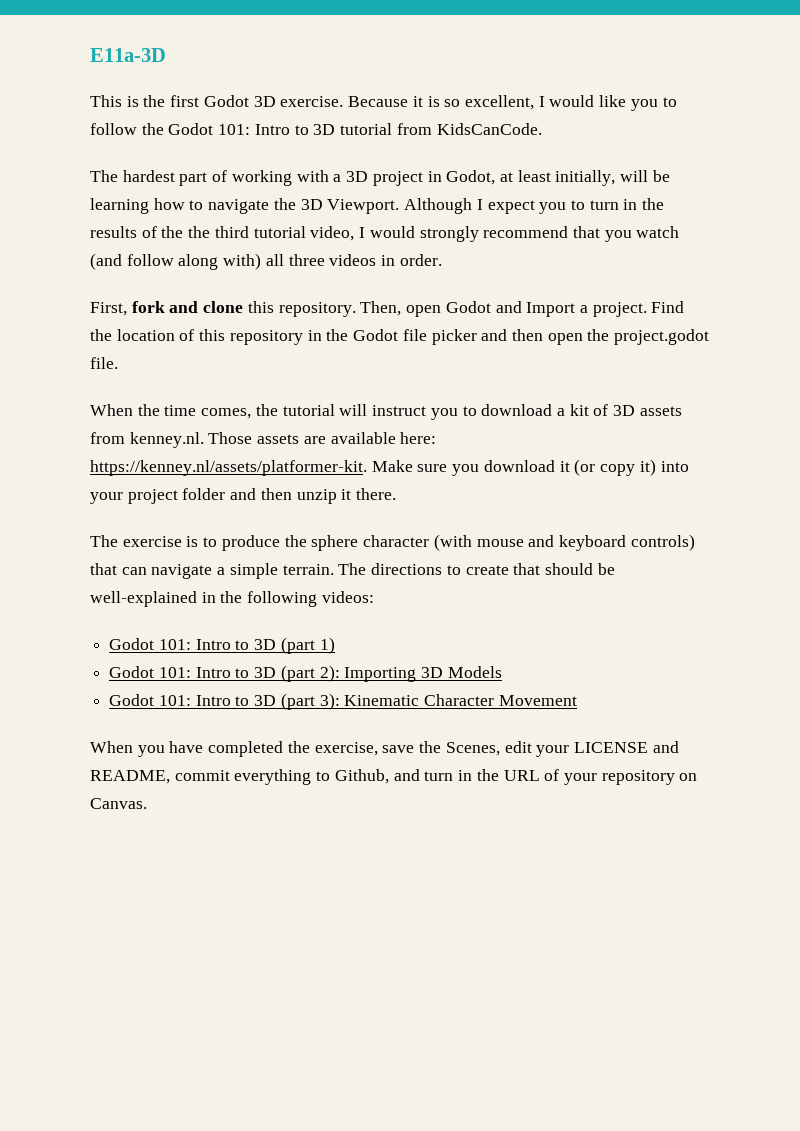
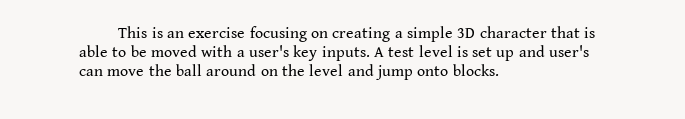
- E11a-3D
- This is the first Godot 3D exercise. Because it is so excellent, I would like you to follow the Godot 101: Intro to 3D tutorial from KidsCanCode.
- The hardest part of working with a 3D project in Godot, at least initially, will be learning how to navigate the 3D Viewport. Although I expect you to turn in the results of the the third tutorial video, I would strongly recommend that you watch (and follow along with) all three videos in order.
- First, fork and clone this repository. Then, open Godot and Import a project. Find the location of this repository in the Godot file picker and then open the project.godot file.
- When the time comes, the tutorial will instruct you to download a kit of 3D assets from kenney.nl. Those assets are available here: https://kenney.nl/assets/platformer-kit. Make sure you download it (or copy it) into your project folder and then unzip it there.
- The exercise is to produce the sphere character (with mouse and keyboard controls) that can navigate a simple terrain. The directions to create that should be well-explained in the following videos:
- Godot 101: Intro to 3D (part 1)
- Godot 101: Intro to 3D (part 2): Importing 3D Models
- Godot 101: Intro to 3D (part 3): Kinematic Character Movement
- When you have completed the exercise, save the Scenes, edit your LICENSE and README, commit everything to Github, and turn in the URL of your repository on Canvas.
+ This is an exercise focusing on creating a simple 3D character that is able to be moved with a user's key inputs. A test level is set up and user's can move the ball around on the level and jump onto blocks.

